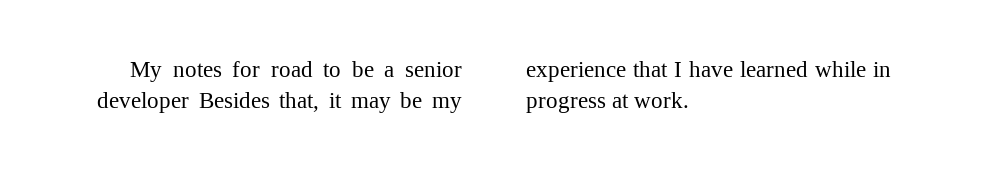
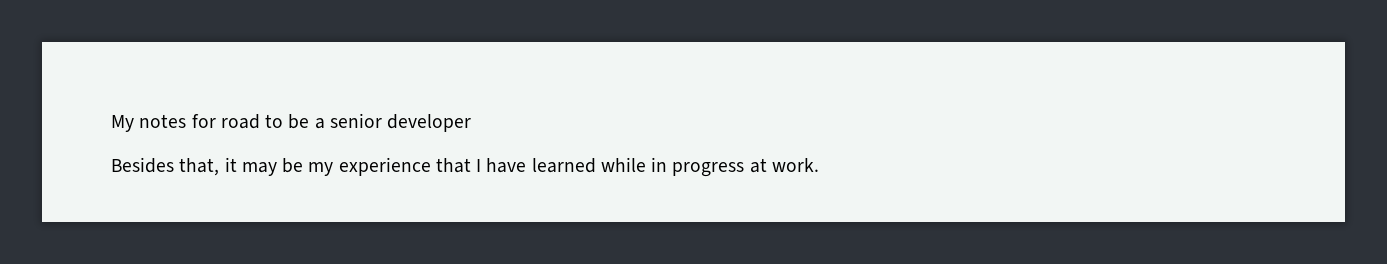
- My notes for road to be a senior developer Besides that, it may be my experience that I have learned while in progress at work.
+ My notes for road to be a senior developer
+ Besides that, it may be my experience that I have learned while in progress at work.

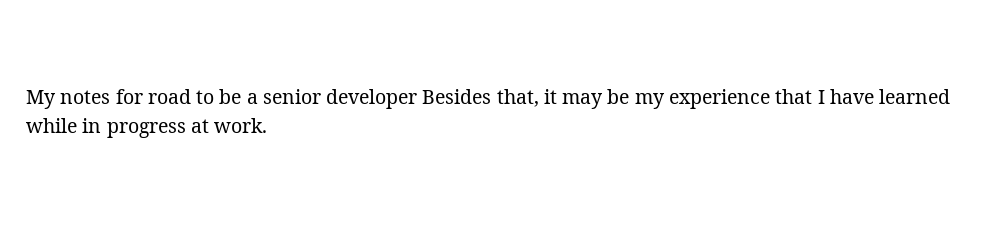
- My notes for road to be a senior developer
- Besides that, it may be my experience that I have learned while in progress at work.
+ My notes for road to be a senior developer Besides that, it may be my experience that I have learned while in progress at work.

